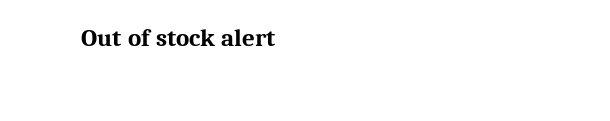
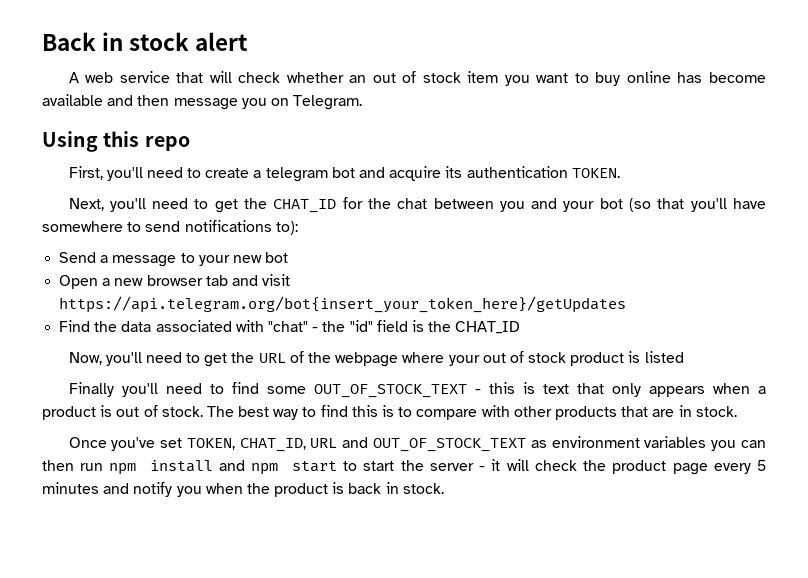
- Out of stock alert
+ Back in stock alert
+ A web service that will check whether an out of stock item you want to buy online has become available and then message you on Telegram.
+ Using this repo
+ First, you'll need to create a telegram bot and acquire its authentication TOKEN.
+ Next, you'll need to get the CHAT_ID for the chat between you and your bot (so that you'll have somewhere to send notifications to):
+ Send a message to your new bot
+ Open a new browser tab and visit https://api.telegram.org/bot{insert_your_token_here}/getUpdates
+ Find the data associated with "chat" - the "id" field is the CHAT_ID
+ Now, you'll need to get the URL of the webpage where your out of stock product is listed
+ Finally you'll need to find some OUT_OF_STOCK_TEXT - this is text that only appears when a product is out of stock. The best way to find this is to compare with other products that are in stock.
+ Once you've set TOKEN, CHAT_ID, URL and OUT_OF_STOCK_TEXT as environment variables you can then run npm install and npm start to start the server - it will check the product page every 5 minutes and notify you when the product is back in stock.

